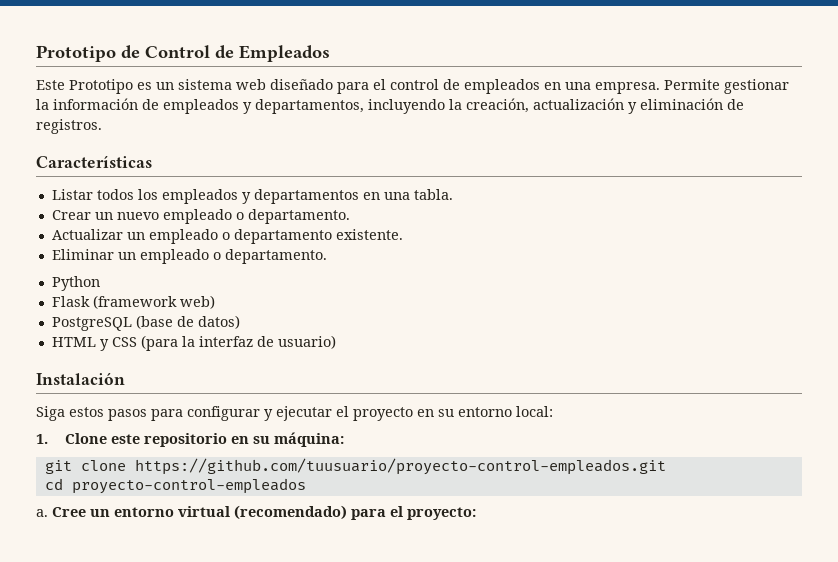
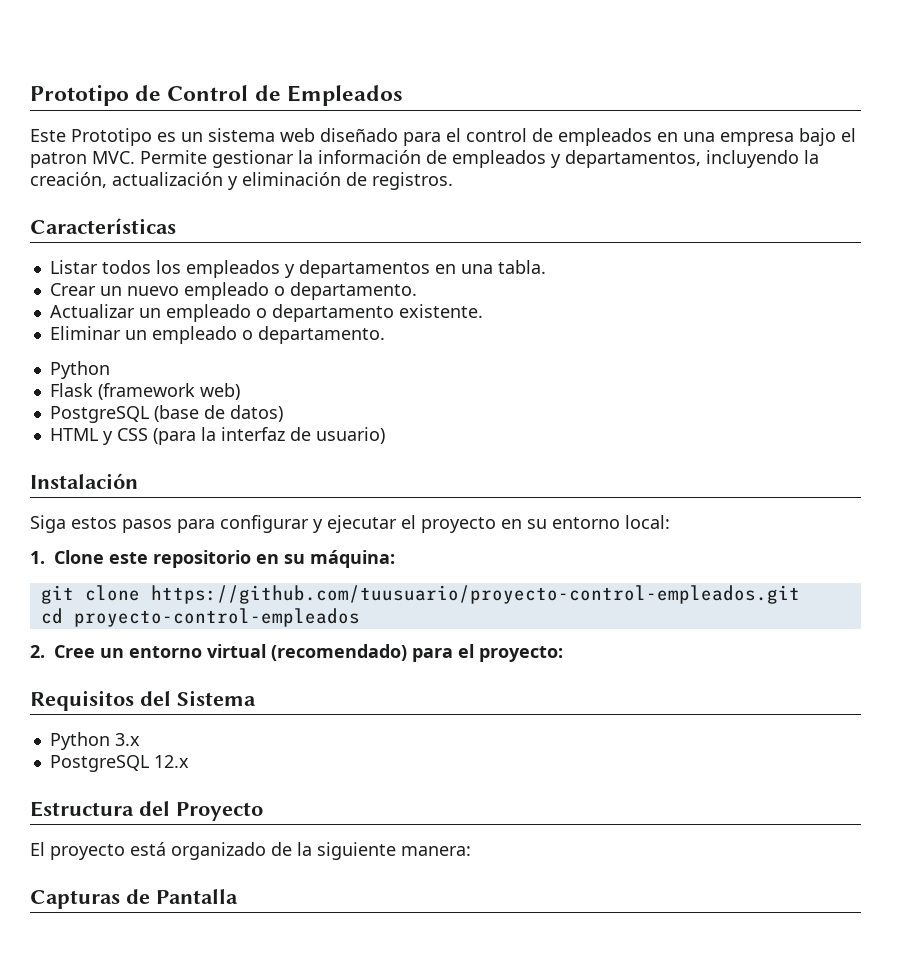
- Este Prototipo es un sistema web diseñado para el control de empleados en una empresa. Permite gestionar la información de empleados y departamentos, incluyendo la creación, actualización y eliminación de registros.
+ Este Prototipo es un sistema web diseñado para el control de empleados en una empresa bajo el patron MVC. Permite gestionar la información de empleados y departamentos, incluyendo la creación, actualización y eliminación de registros.
- a. Cree un entorno virtual (recomendado) para el proyecto:
+ 2. Cree un entorno virtual (recomendado) para el proyecto:
+ Requisitos del Sistema
+ Python 3.x
+ PostgreSQL 12.x
+ Estructura del Proyecto
+ El proyecto está organizado de la siguiente manera:
+ Capturas de Pantalla

